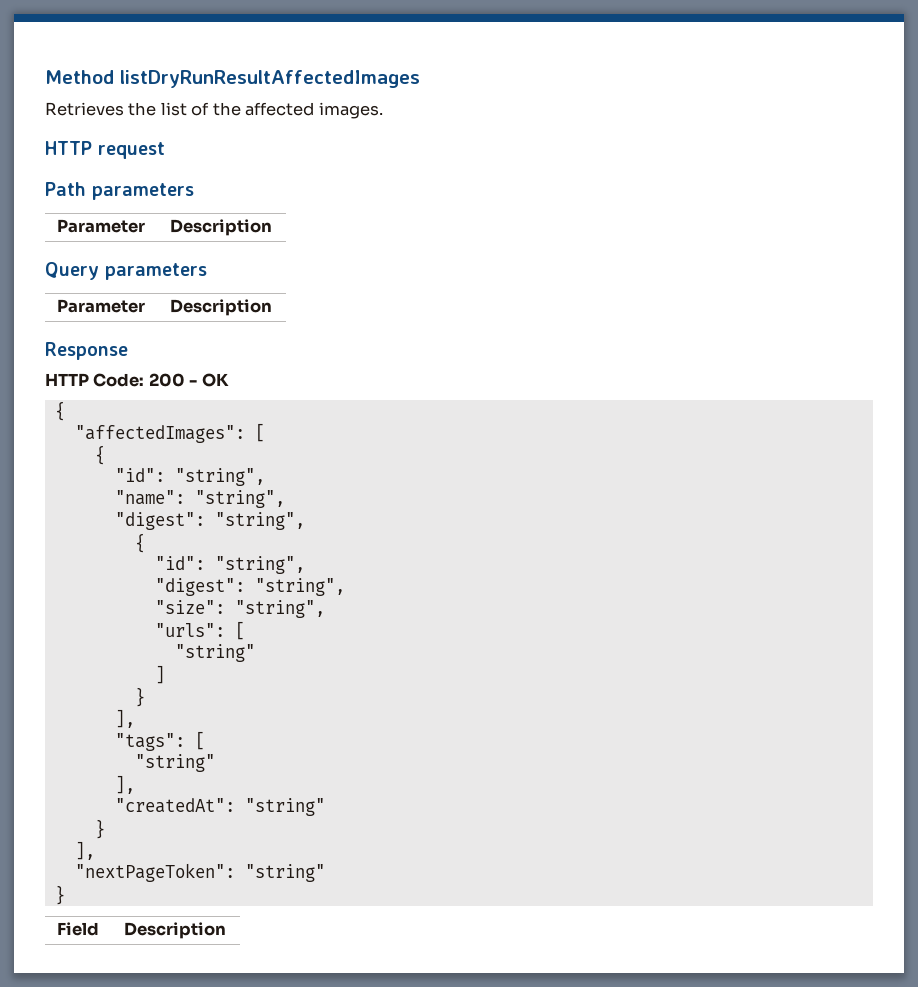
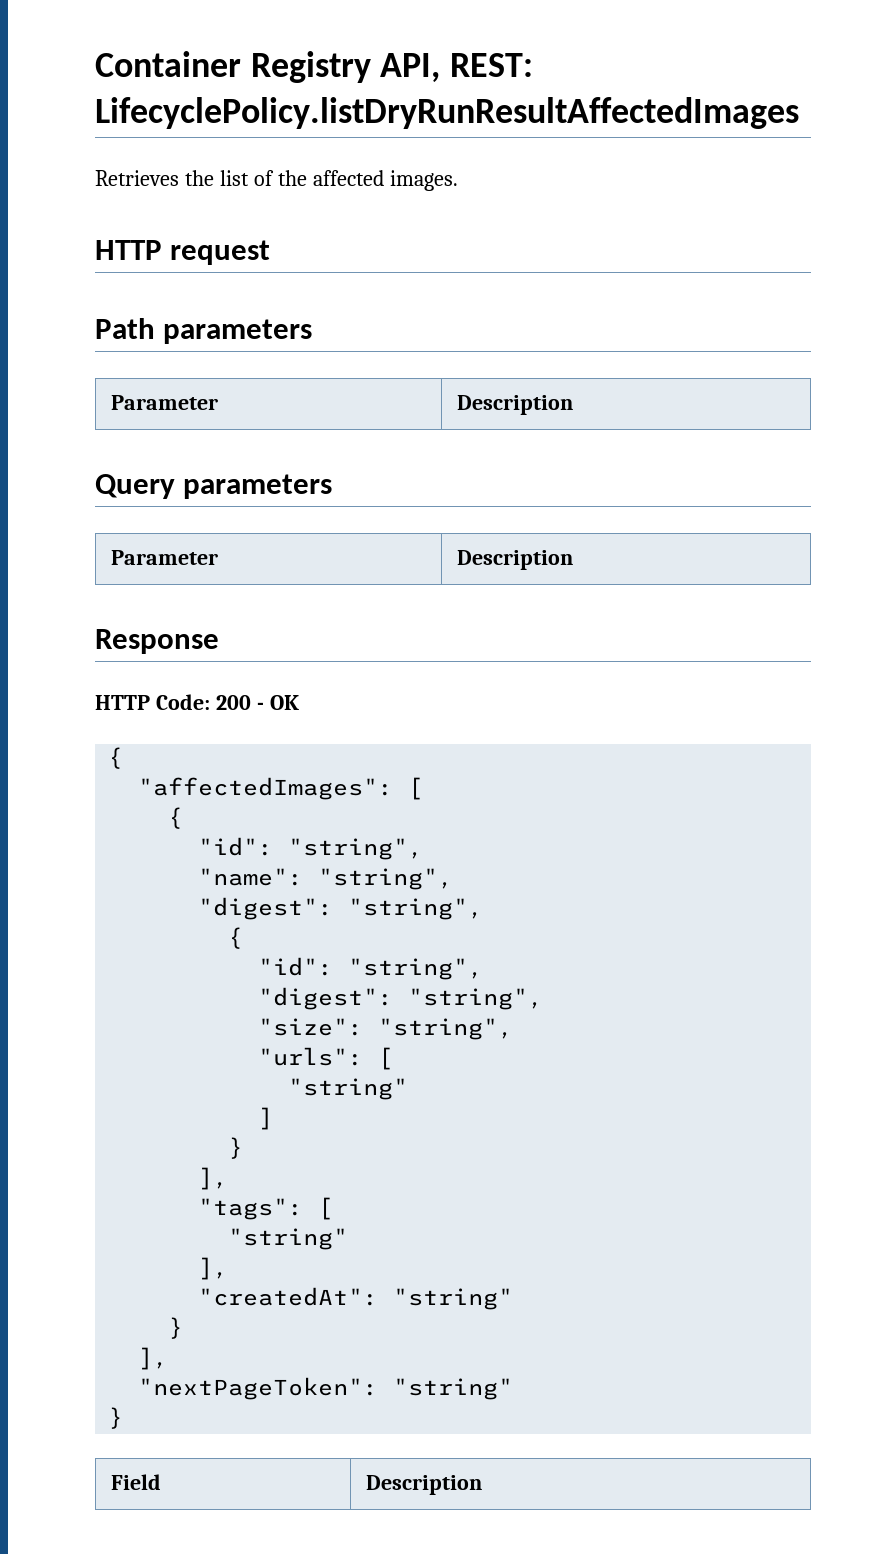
- Method listDryRunResultAffectedImages
+ Container Registry API, REST: LifecyclePolicy.listDryRunResultAffectedImages

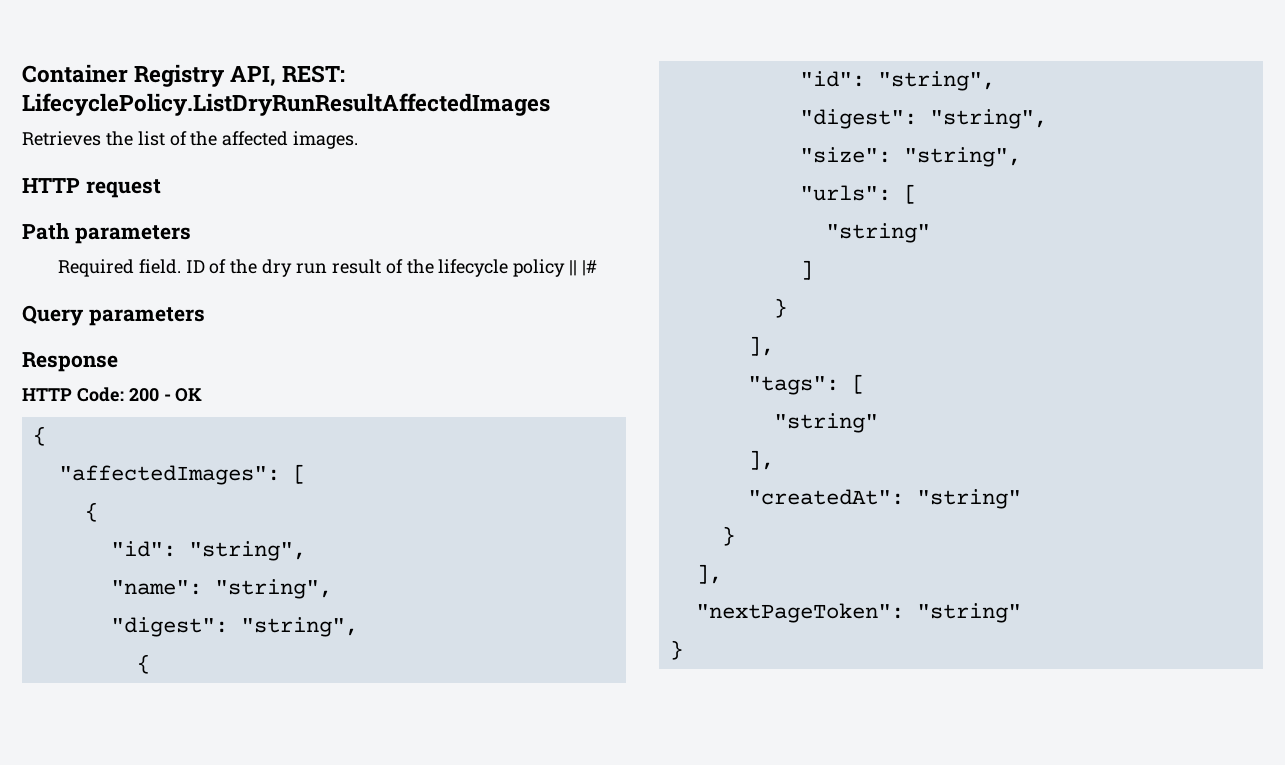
- Container Registry API, REST: LifecyclePolicy.listDryRunResultAffectedImages
+ Container Registry API, REST: LifecyclePolicy.ListDryRunResultAffectedImages
  Path parameters
- Parameter | Description
+ Required field. ID of the dry run result of the lifecycle policy || |#
  Query parameters
- Parameter | Description
- Field | Description

